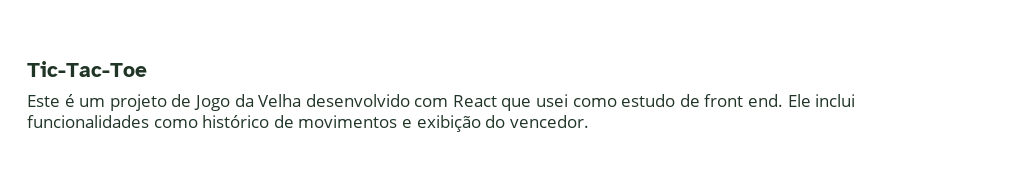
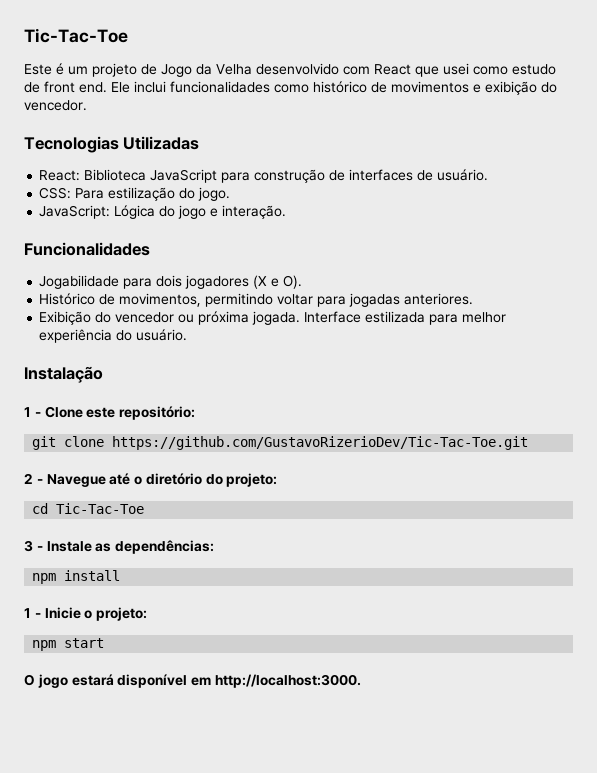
+ Tecnologias Utilizadas
+ React: Biblioteca JavaScript para construção de interfaces de usuário.
+ CSS: Para estilização do jogo.
+ JavaScript: Lógica do jogo e interação.
+ Funcionalidades
+ Jogabilidade para dois jogadores (X e O).
+ Histórico de movimentos, permitindo voltar para jogadas anteriores.
+ Exibição do vencedor ou próxima jogada. Interface estilizada para melhor experiência do usuário.
+ Instalação
+ 1 - Clone este repositório:
+ git clone https://github.com/GustavoRizerioDev/Tic-Tac-Toe.git
+ 2 - Navegue até o diretório do projeto:
+ cd Tic-Tac-Toe
+ 3 - Instale as dependências:
+ npm install
+ 1 - Inicie o projeto:
+ npm start
+ O jogo estará disponível em http://localhost:3000.

